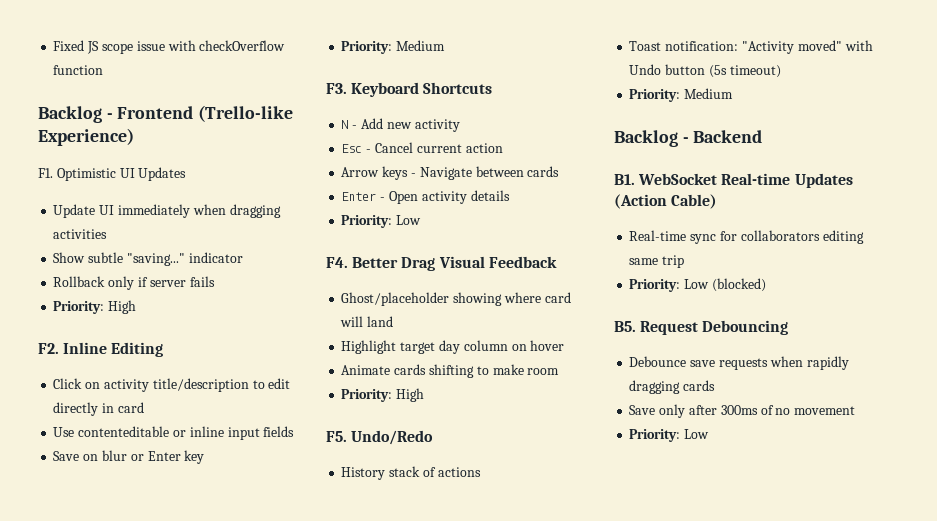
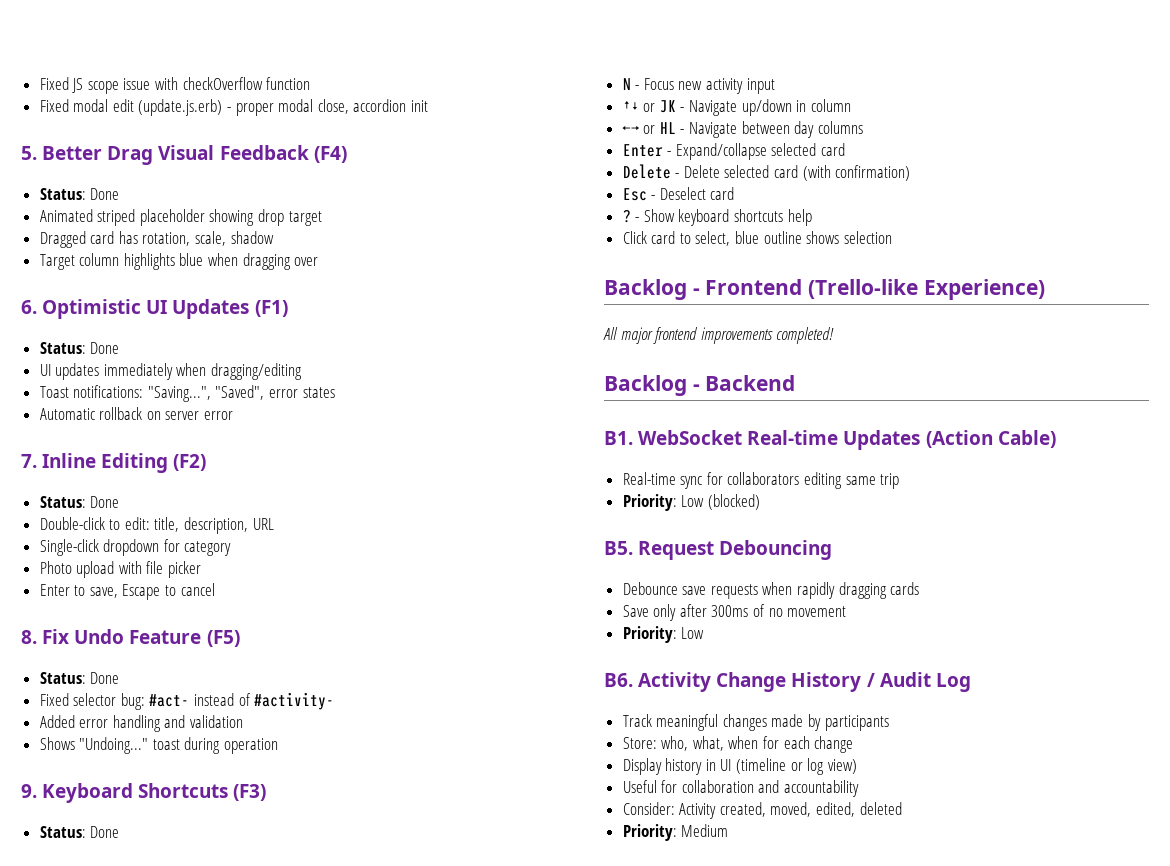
+ Fixed modal edit (update.js.erb) - proper modal close, accordion init
+ 5. Better Drag Visual Feedback (F4)
+ Status: Done
+ Animated striped placeholder showing drop target
+ Dragged card has rotation, scale, shadow
+ Target column highlights blue when dragging over
+ 6. Optimistic UI Updates (F1)
+ Status: Done
+ UI updates immediately when dragging/editing
+ Toast notifications: "Saving...", "Saved", error states
+ Automatic rollback on server error
+ 7. Inline Editing (F2)
+ Status: Done
+ Double-click to edit: title, description, URL
+ Single-click dropdown for category
+ Photo upload with file picker
+ Enter to save, Escape to cancel
+ 8. Fix Undo Feature (F5)
+ Status: Done
+ Fixed selector bug: #act- instead of #activity-
+ Added error handling and validation
+ Shows "Undoing..." toast during operation
+ 9. Keyboard Shortcuts (F3)
+ Status: Done
+ N - Focus new activity input
+ ↑↓ or JK - Navigate up/down in column
+ ←→ or HL - Navigate between day columns
+ Enter - Expand/collapse selected card
+ Delete - Delete selected card (with confirmation)
+ Esc - Deselect card
+ ? - Show keyboard shortcuts help
+ Click card to select, blue outline shows selection
- F1. Optimistic UI Updates
- Update UI immediately when dragging activities
- Show subtle "saving..." indicator
- Rollback only if server fails
- Priority: High
- F2. Inline Editing
- Click on activity title/description to edit directly in card
- Use contenteditable or inline input fields
- Save on blur or Enter key
- Priority: Medium
- F3. Keyboard Shortcuts
- N - Add new activity
- Esc - Cancel current action
- Arrow keys - Navigate between cards
- Enter - Open activity details
- Priority: Low
- F4. Better Drag Visual Feedback
- Ghost/placeholder showing where card will land
- Highlight target day column on hover
- Animate cards shifting to make room
- Priority: High
- F5. Undo/Redo
- History stack of actions
- Toast notification: "Activity moved" with Undo button (5s timeout)
- Priority: Medium
+ All major frontend improvements completed!
+ B6. Activity Change History / Audit Log
+ Track meaningful changes made by participants
+ Store: who, what, when for each change
+ Display history in UI (timeline or log view)
+ Useful for collaboration and accountability
+ Consider: Activity created, moved, edited, deleted
+ Priority: Medium

